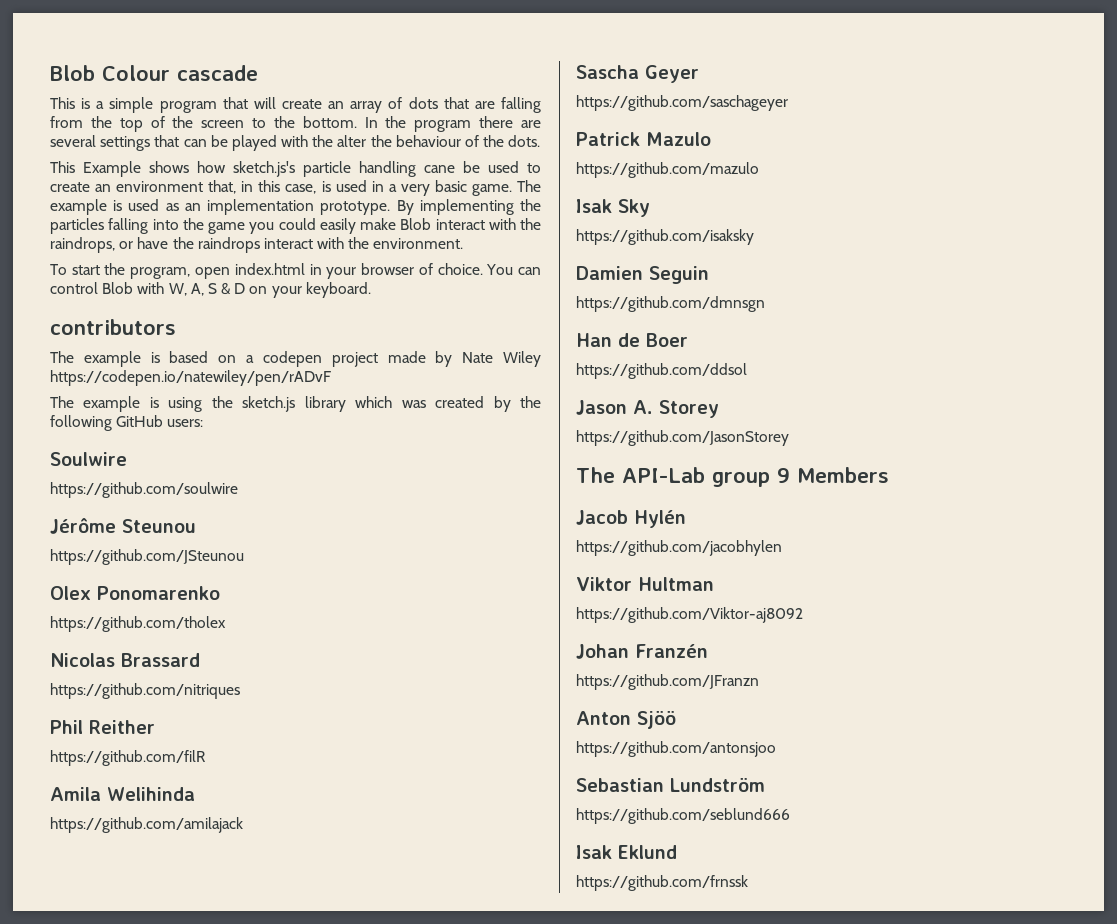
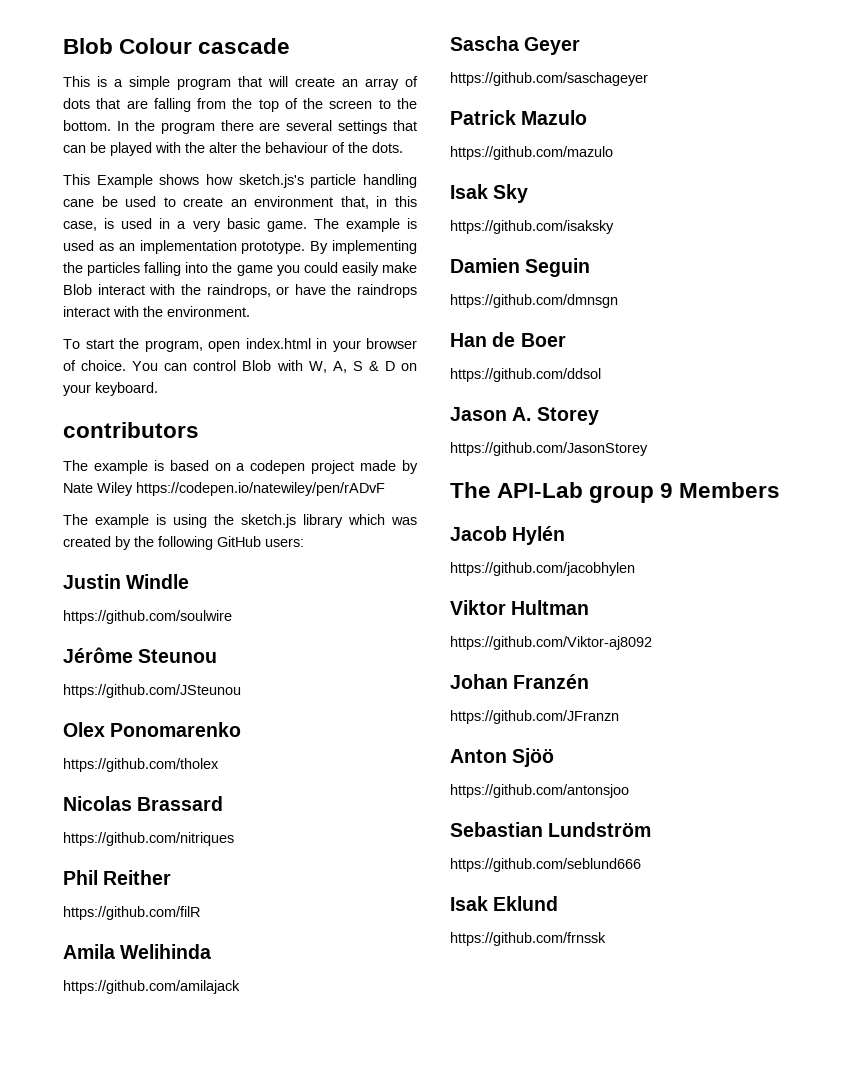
- Soulwire
+ Justin Windle

